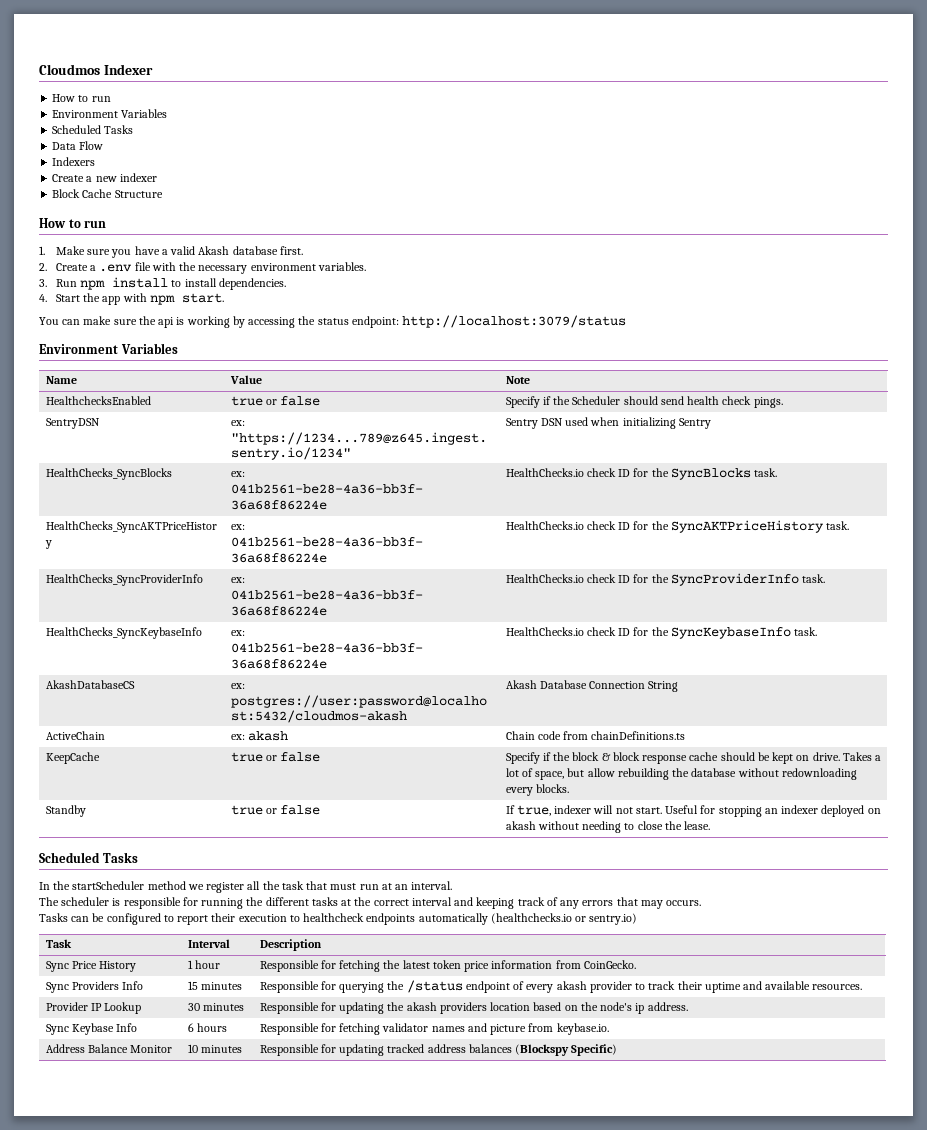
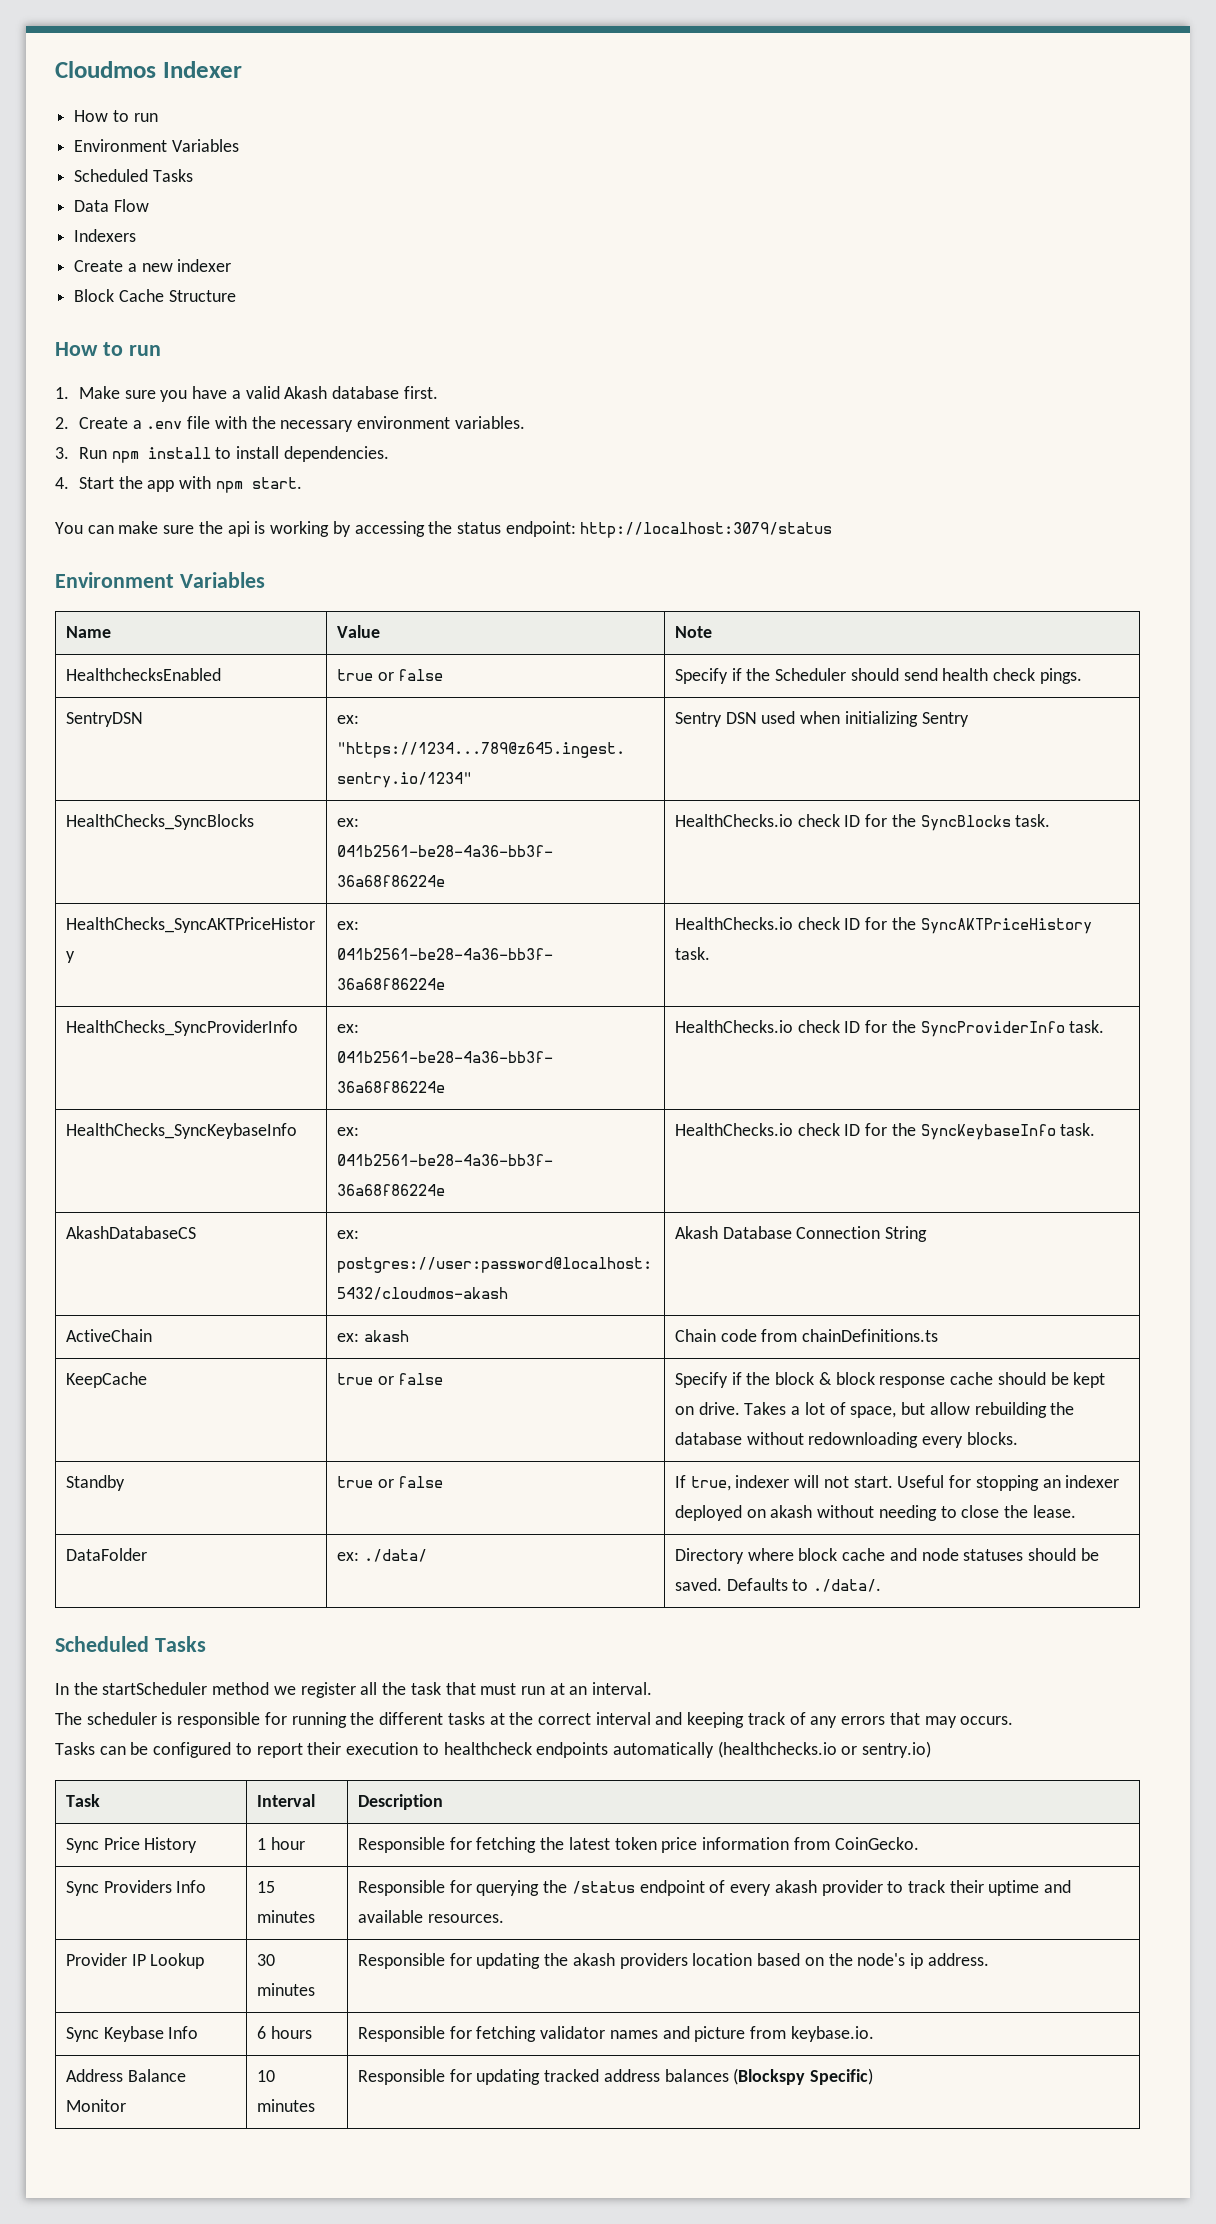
+ DataFolder | ex: ./data/ | Directory where block cache and node statuses should be saved. Defaults to ./data/.

